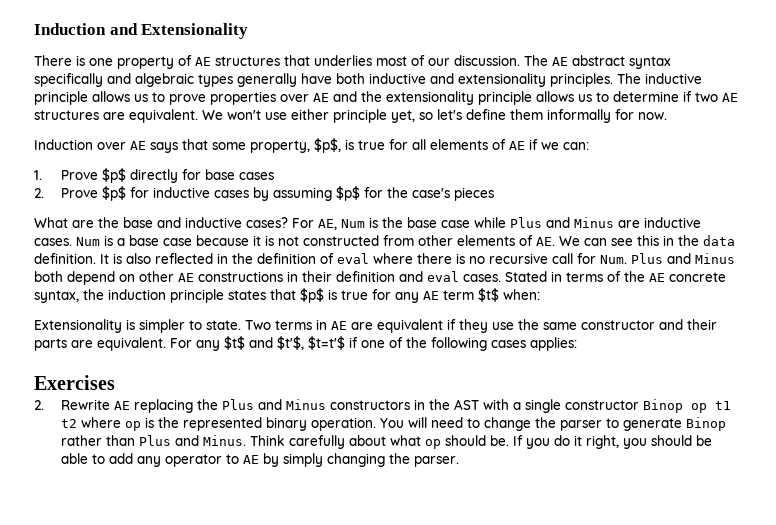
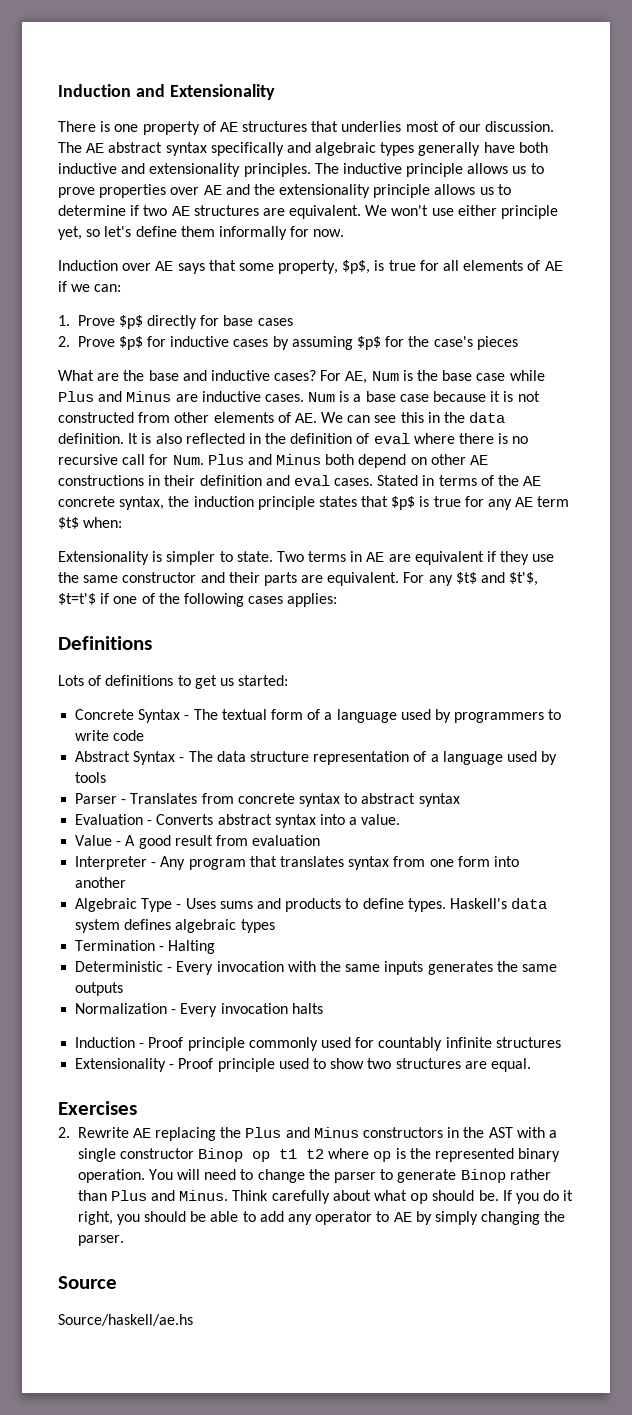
+ Definitions
+ Lots of definitions to get us started:
+ Concrete Syntax - The textual form of a language used by programmers to write code
+ Abstract Syntax - The data structure representation of a language used by tools
+ Parser - Translates from concrete syntax to abstract syntax
+ Evaluation - Converts abstract syntax into a value.
+ Value - A good result from evaluation
+ Interpreter - Any program that translates syntax from one form into another
+ Algebraic Type - Uses sums and products to define types. Haskell's data system defines algebraic types
+ Termination - Halting
+ Deterministic - Every invocation with the same inputs generates the same outputs
+ Normalization - Every invocation halts
+ Induction - Proof principle commonly used for countably infinite structures
+ Extensionality - Proof principle used to show two structures are equal.
+ Source
+ Source/haskell/ae.hs

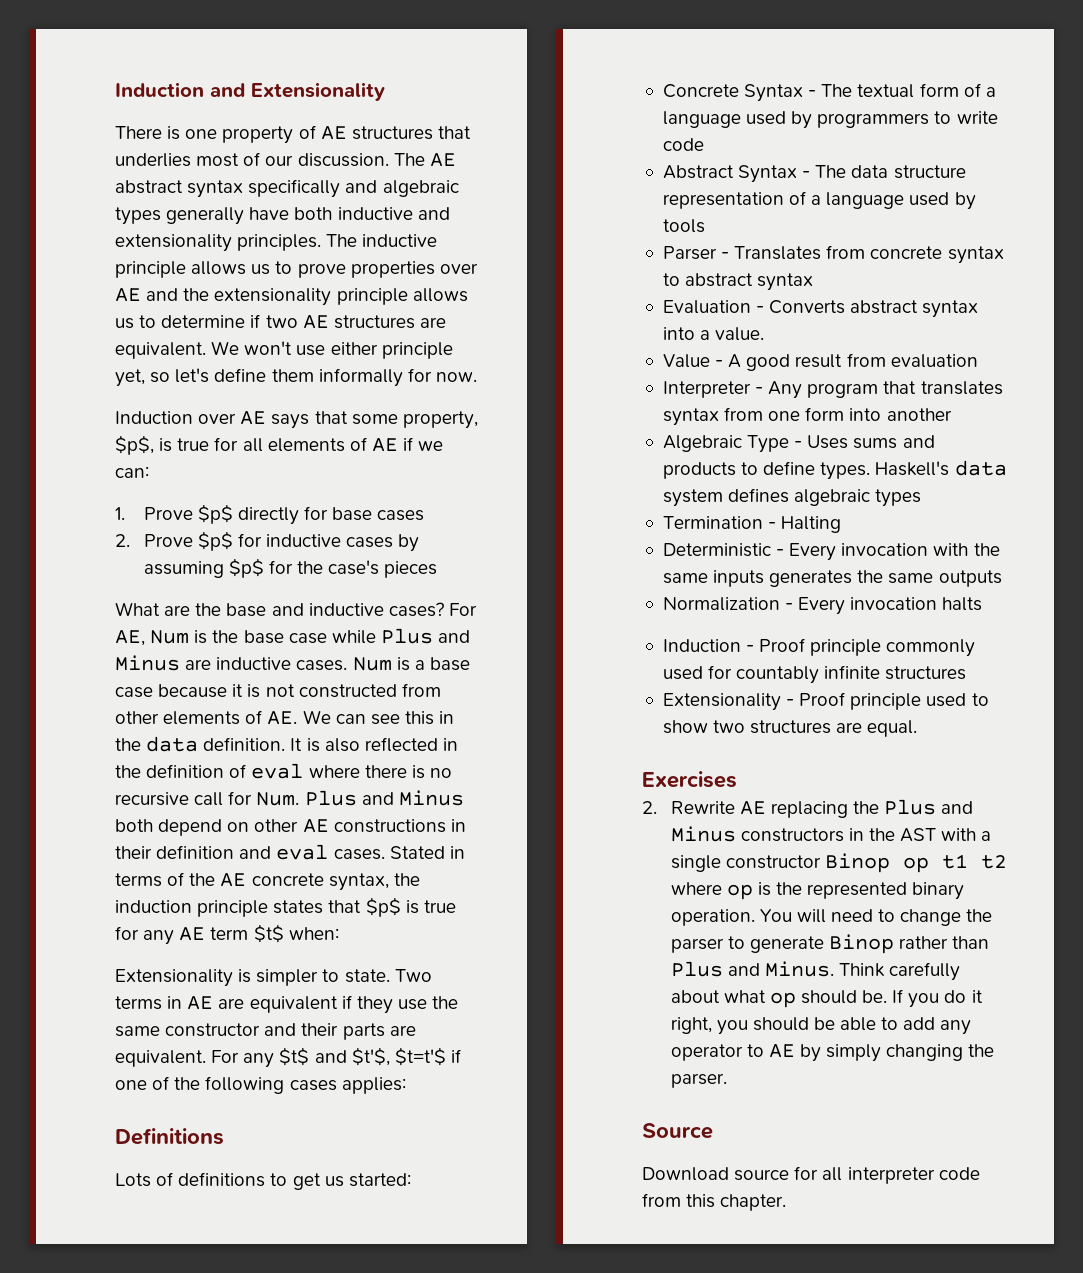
- Source/haskell/ae.hs
+ Download source for all interpreter code from this chapter.

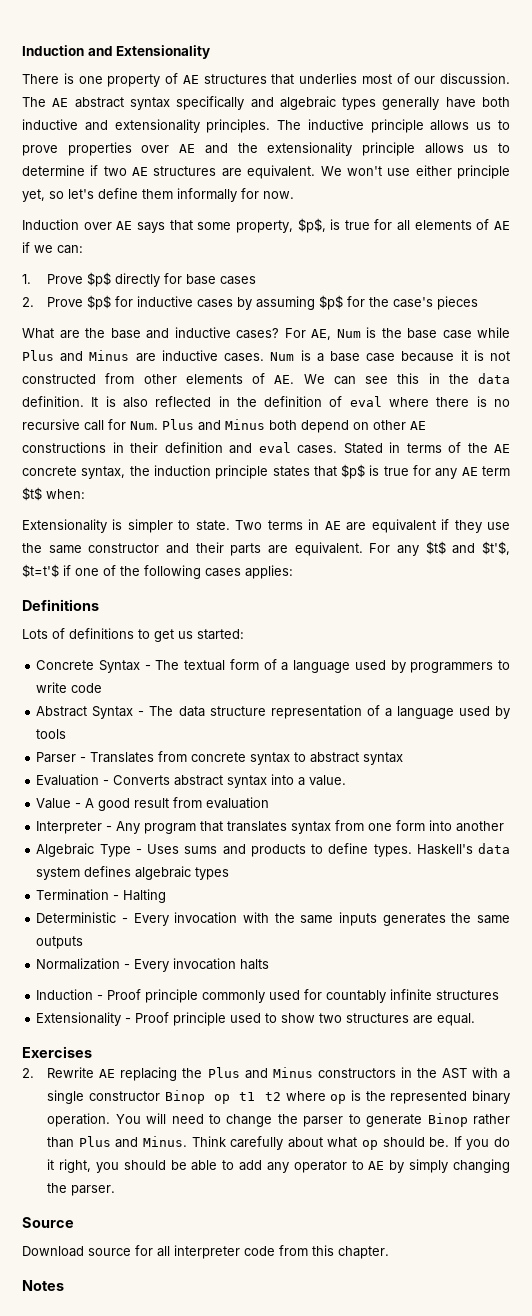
+ Notes

